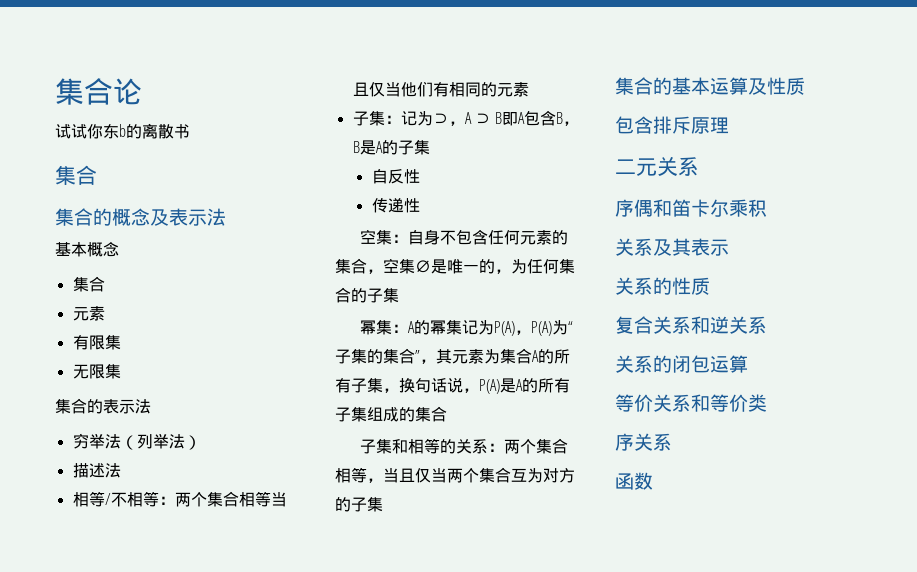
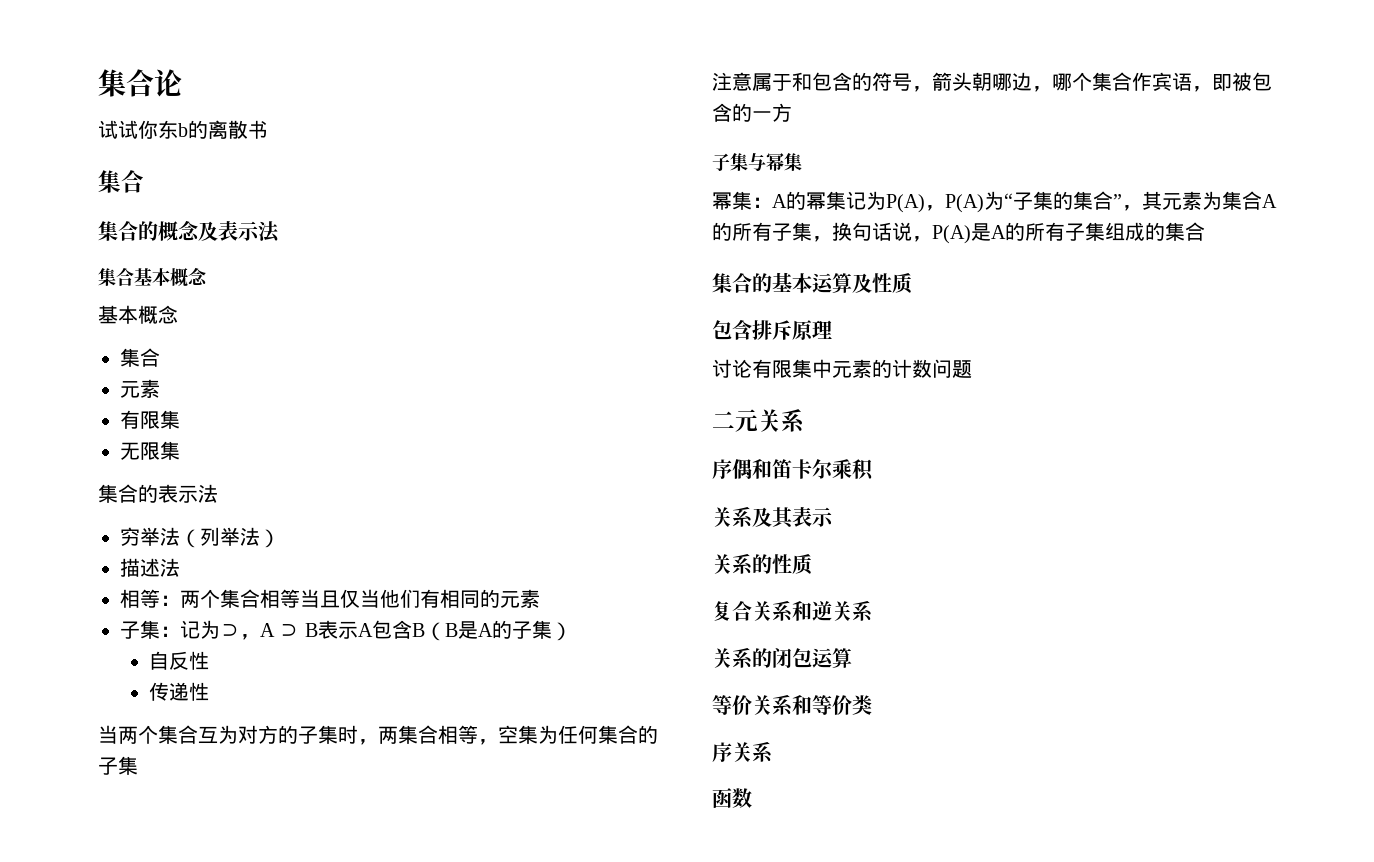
+ 集合基本概念
- 相等/不相等：两个集合相等当且仅当他们有相同的元素
+ 相等：两个集合相等当且仅当他们有相同的元素
- 子集：记为⊃，A ⊃ B即A包含B，B是A的子集
+ 子集：记为⊃，A ⊃ B表示A包含B（B是A的子集）
- 空集：自身不包含任何元素的集合，空集∅是唯一的，为任何集合的子集
+ 当两个集合互为对方的子集时，两集合相等，空集为任何集合的子集
+ 注意属于和包含的符号，箭头朝哪边，哪个集合作宾语，即被包含的一方
+ 子集与幂集
- 子集和相等的关系：两个集合相等，当且仅当两个集合互为对方的子集
+ 讨论有限集中元素的计数问题

